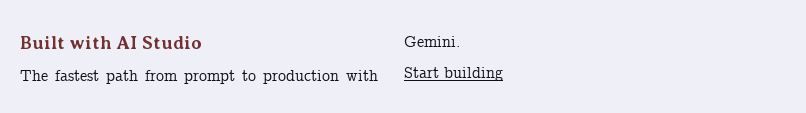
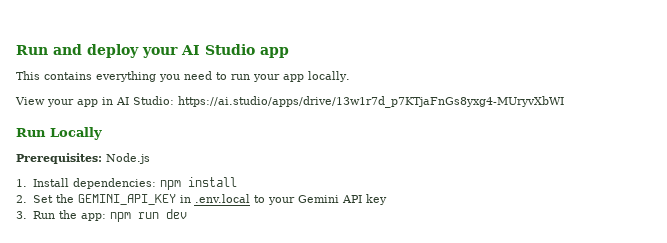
- Built with AI Studio
- The fastest path from prompt to production with Gemini.
- Start building
+ Run and deploy your AI Studio app
+ This contains everything you need to run your app locally.
+ View your app in AI Studio: https://ai.studio/apps/drive/13w1r7d_p7KTjaFnGs8yxg4-MUryvXbWI
+ Run Locally
+ Prerequisites: Node.js
+ 1. Install dependencies: npm install
+ 2. Set the GEMINI_API_KEY in .env.local to your Gemini API key
+ 3. Run the app: npm run dev

